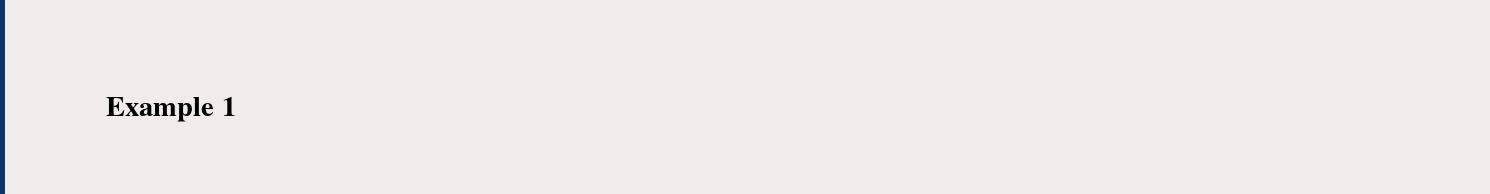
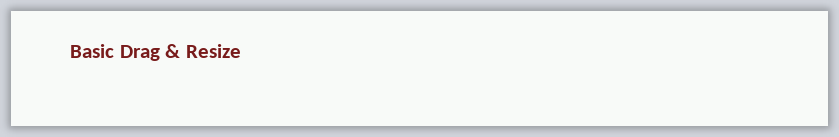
- Example 1
+ Basic Drag & Resize

